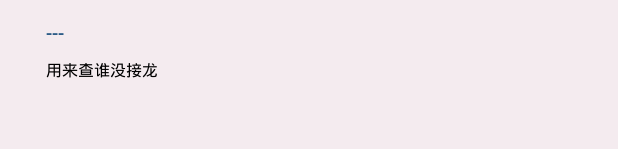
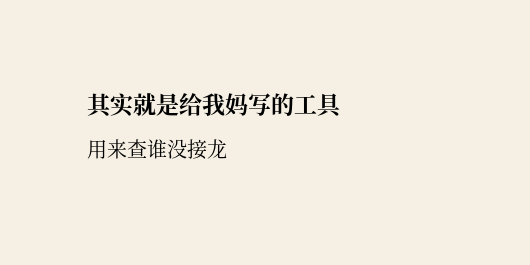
- ---
+ 其实就是给我妈写的工具

